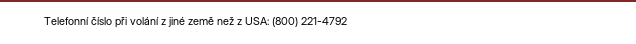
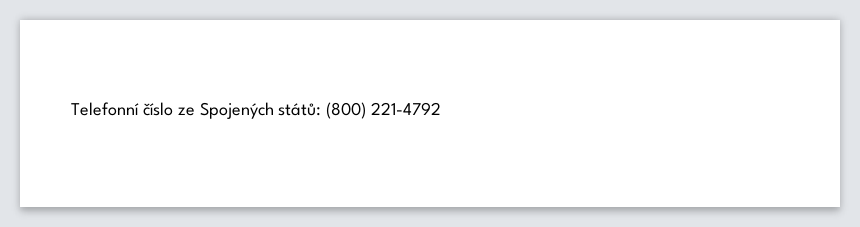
- Telefonní číslo při volání z jiné země než z USA: (800) 221-4792
+ Telefonní číslo ze Spojených států: (800) 221-4792

